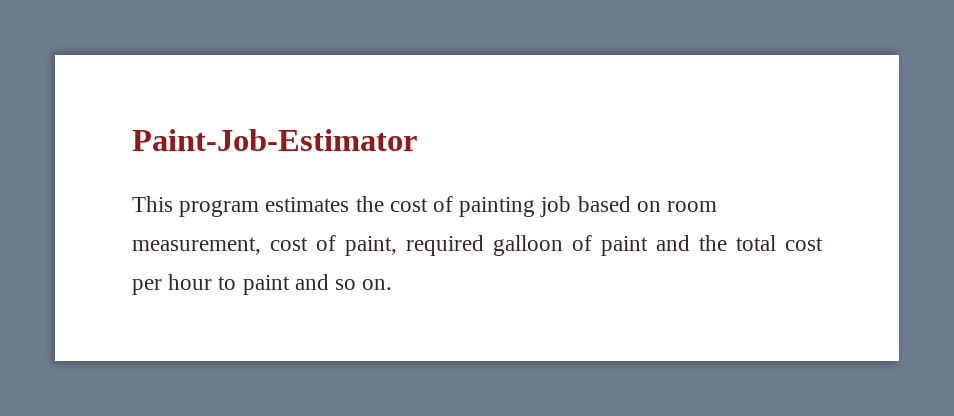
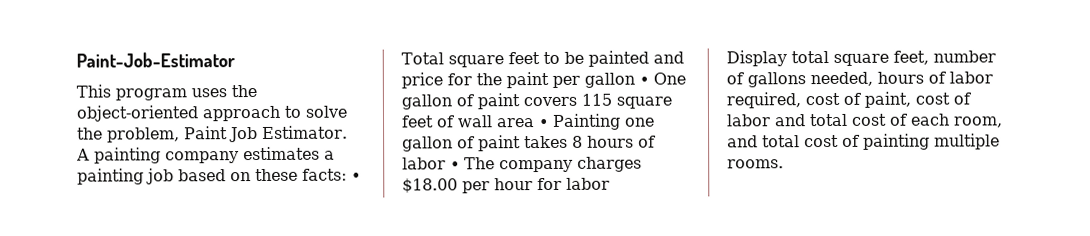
- This program estimates the cost of painting job based on room measurement, cost of paint, required galloon of paint and the total cost per hour to paint and so on.
+ This program uses the object-oriented approach to solve the problem, Paint Job Estimator. A painting company estimates a painting job based on these facts: • Total square feet to be painted and price for the paint per gallon • One gallon of paint covers 115 square feet of wall area • Painting one gallon of paint takes 8 hours of labor • The company charges $18.00 per hour for labor
+ Display total square feet, number of gallons needed, hours of labor required, cost of paint, cost of labor and total cost of each room, and total cost of painting multiple rooms.

